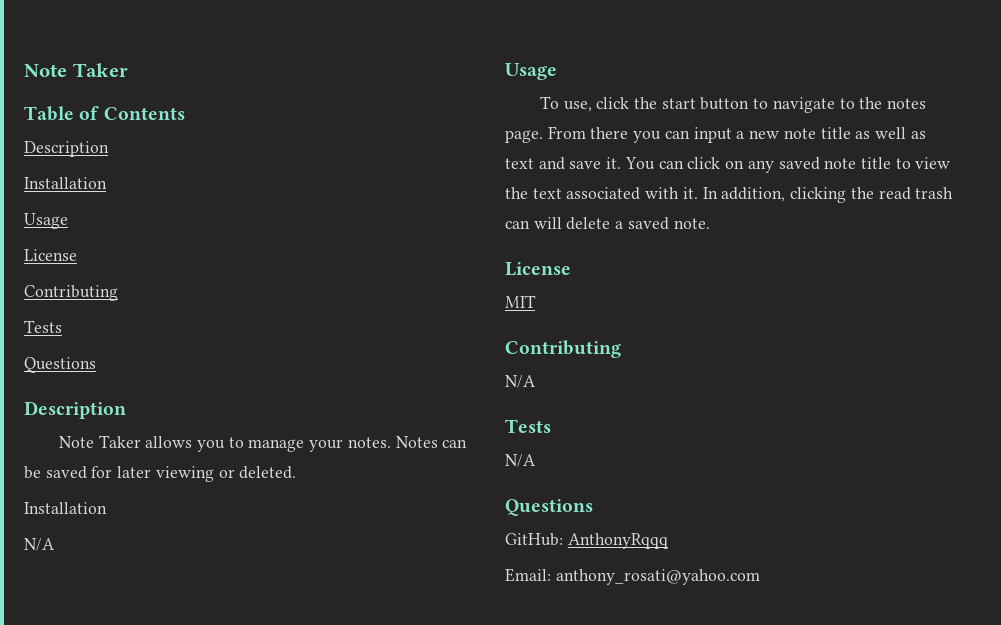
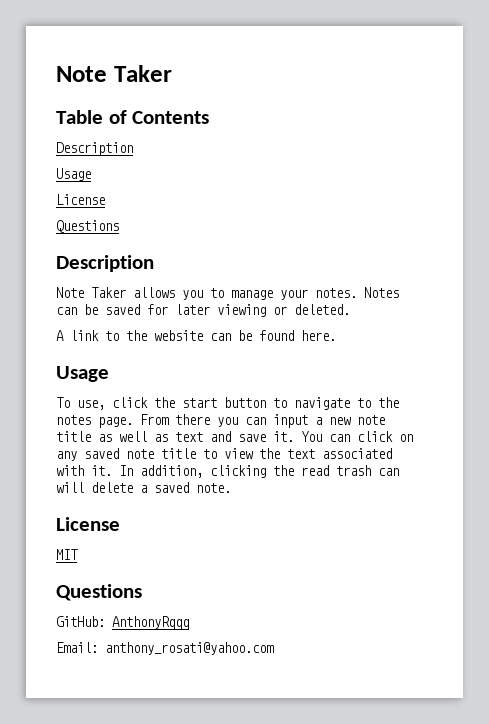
  Table of Contents
  Description
- Installation
  Usage
  License
- Contributing
- Tests
  Notes can be saved for later viewing or deleted.
- Installation
- N/A
+ A link to the website can be found here.
  MIT
- Contributing
- N/A
- Tests
- N/A

